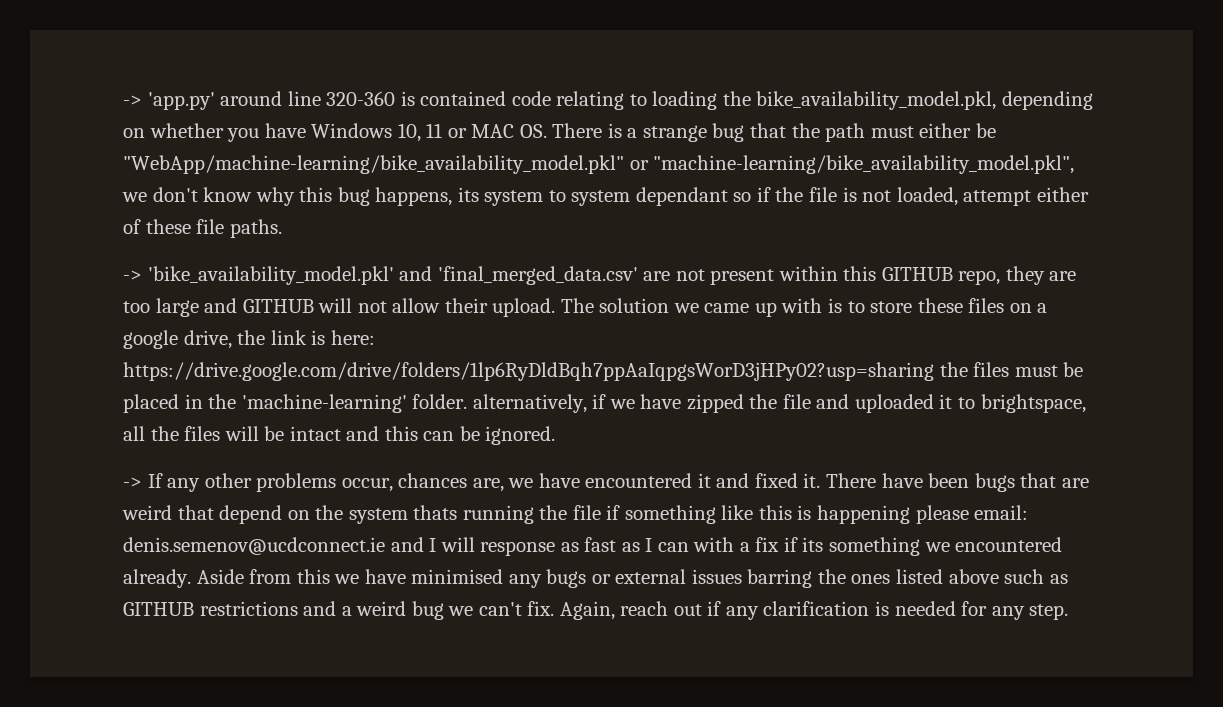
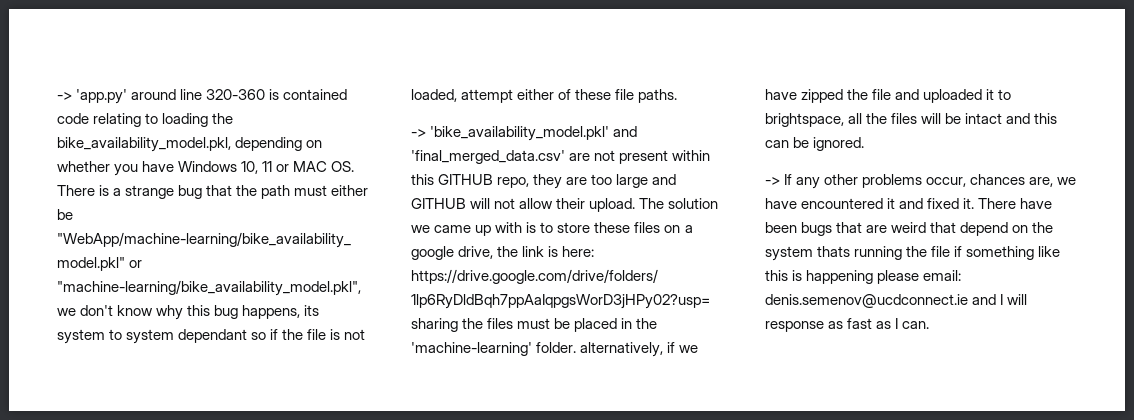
- There have been bugs that are weird that depend on the system thats running the file if something like this is happening please email: denis.semenov@ucdconnect.ie and I will response as fast as I can with a fix if its something we encountered already. Aside from this we have minimised any bugs or external issues barring the ones listed above such as GITHUB restrictions and a weird bug we can't fix. Again, reach out if any clarification is needed for any step.
+ There have been bugs that are weird that depend on the system thats running the file if something like this is happening please email: denis.semenov@ucdconnect.ie and I will response as fast as I can.

